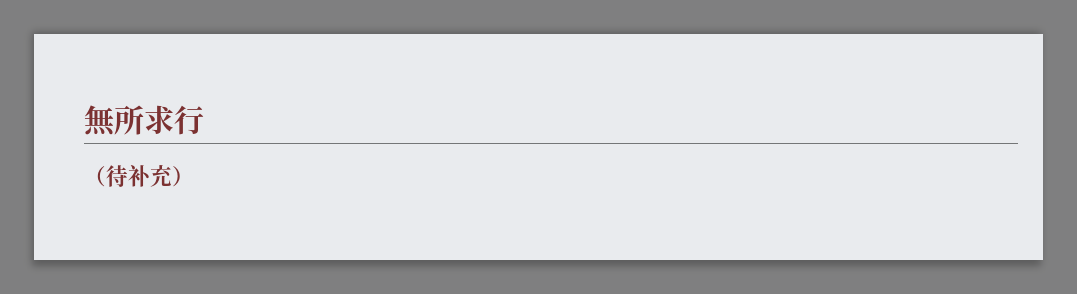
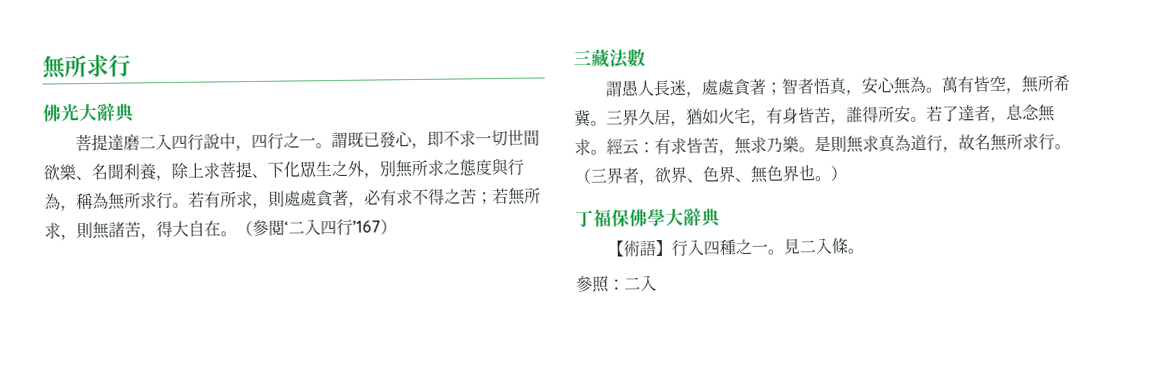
- （待补充）
+ 佛光大辭典
+ 菩提達磨二入四行說中，四行之一。謂既已發心，即不求一切世間欲樂、名聞利養，除上求菩提、下化眾生之外，別無所求之態度與行為，稱為無所求行。若有所求，則處處貪著，必有求不得之苦；若無所求，則無諸苦，得大自在。（參閱‘二入四行’167）
+ 三藏法數
+ 謂愚人長迷，處處貪著；智者悟真，安心無為。萬有皆空，無所希冀。三界久居，猶如火宅，有身皆苦，誰得所安。若了達者，息念無求。經云：有求皆苦，無求乃樂。是則無求真為道行，故名無所求行。（三界者，欲界、色界、無色界也。）
+ 丁福保佛學大辭典
+ 【術語】行入四種之一。見二入條。
+ 參照：二入

